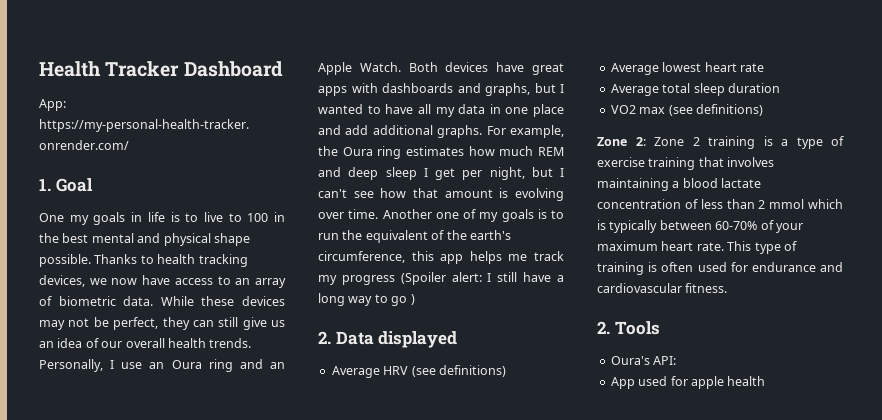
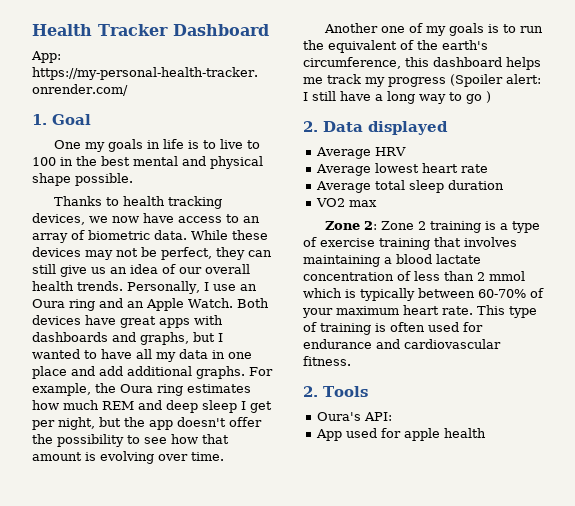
- One my goals in life is to live to 100 in the best mental and physical shape possible. Thanks to health tracking devices, we now have access to an array of biometric data.
+ One my goals in life is to live to 100 in the best mental and physical shape possible.
+ Thanks to health tracking devices, we now have access to an array of biometric data.
- For example, the Oura ring estimates how much REM and deep sleep I get per night, but I can't see how that amount is evolving over time. Another one of my goals is to run the equivalent of the earth's circumference, this app helps me track my progress (Spoiler alert: I still have a long way to go )
+ For example, the Oura ring estimates how much REM and deep sleep I get per night, but the app doesn't offer the possibility to see how that amount is evolving over time.
+ Another one of my goals is to run the equivalent of the earth's circumference, this dashboard helps me track my progress (Spoiler alert: I still have a long way to go )
- Average HRV (see definitions)
+ Average HRV
- VO2 max (see definitions)
+ VO2 max

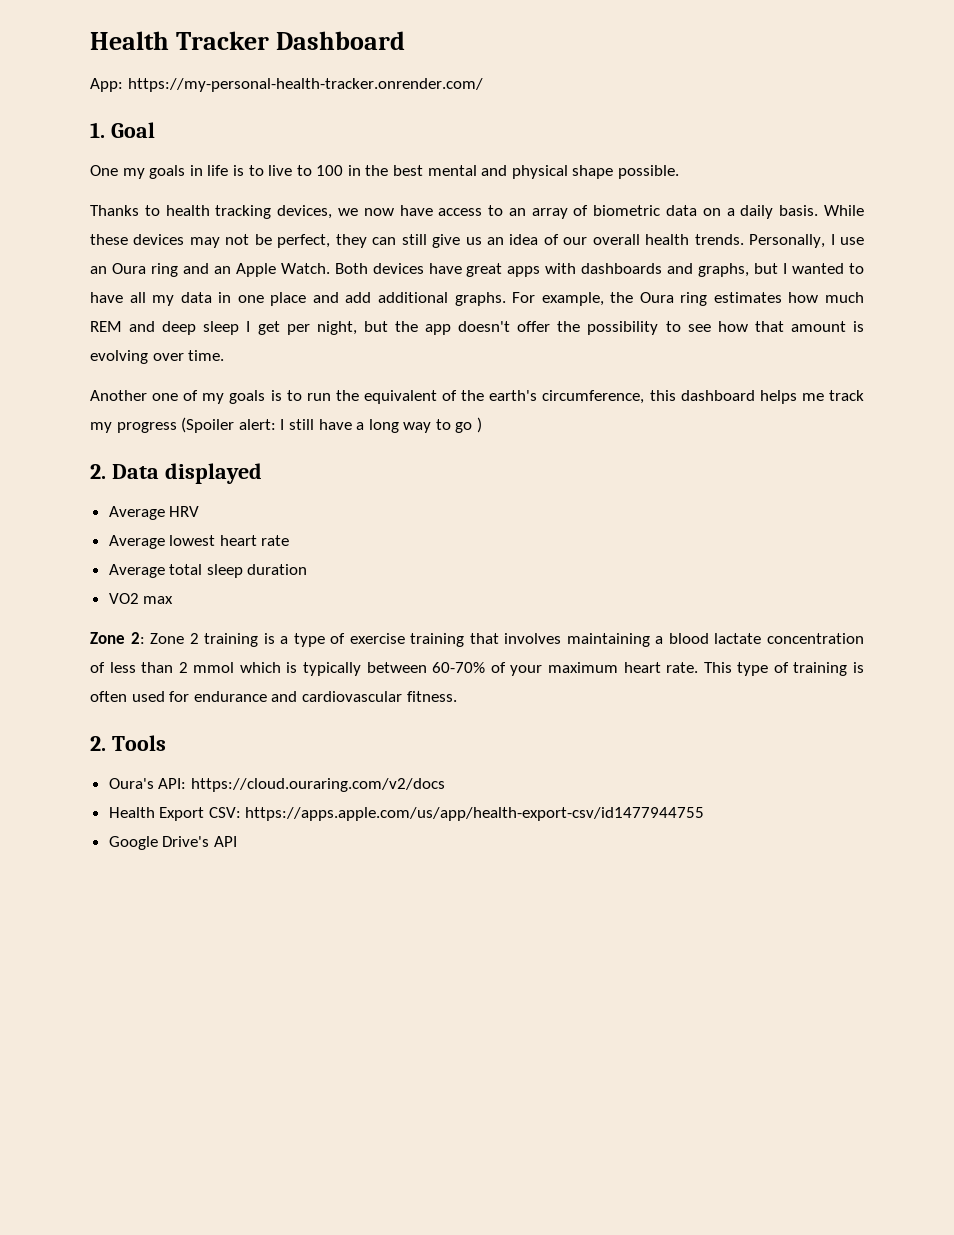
- Thanks to health tracking devices, we now have access to an array of biometric data.
+ Thanks to health tracking devices, we now have access to an array of biometric data on a daily basis.
- Oura's API:
- App used for apple health
+ Oura's API: https://cloud.ouraring.com/v2/docs
+ Health Export CSV: https://apps.apple.com/us/app/health-export-csv/id1477944755
+ Google Drive's API

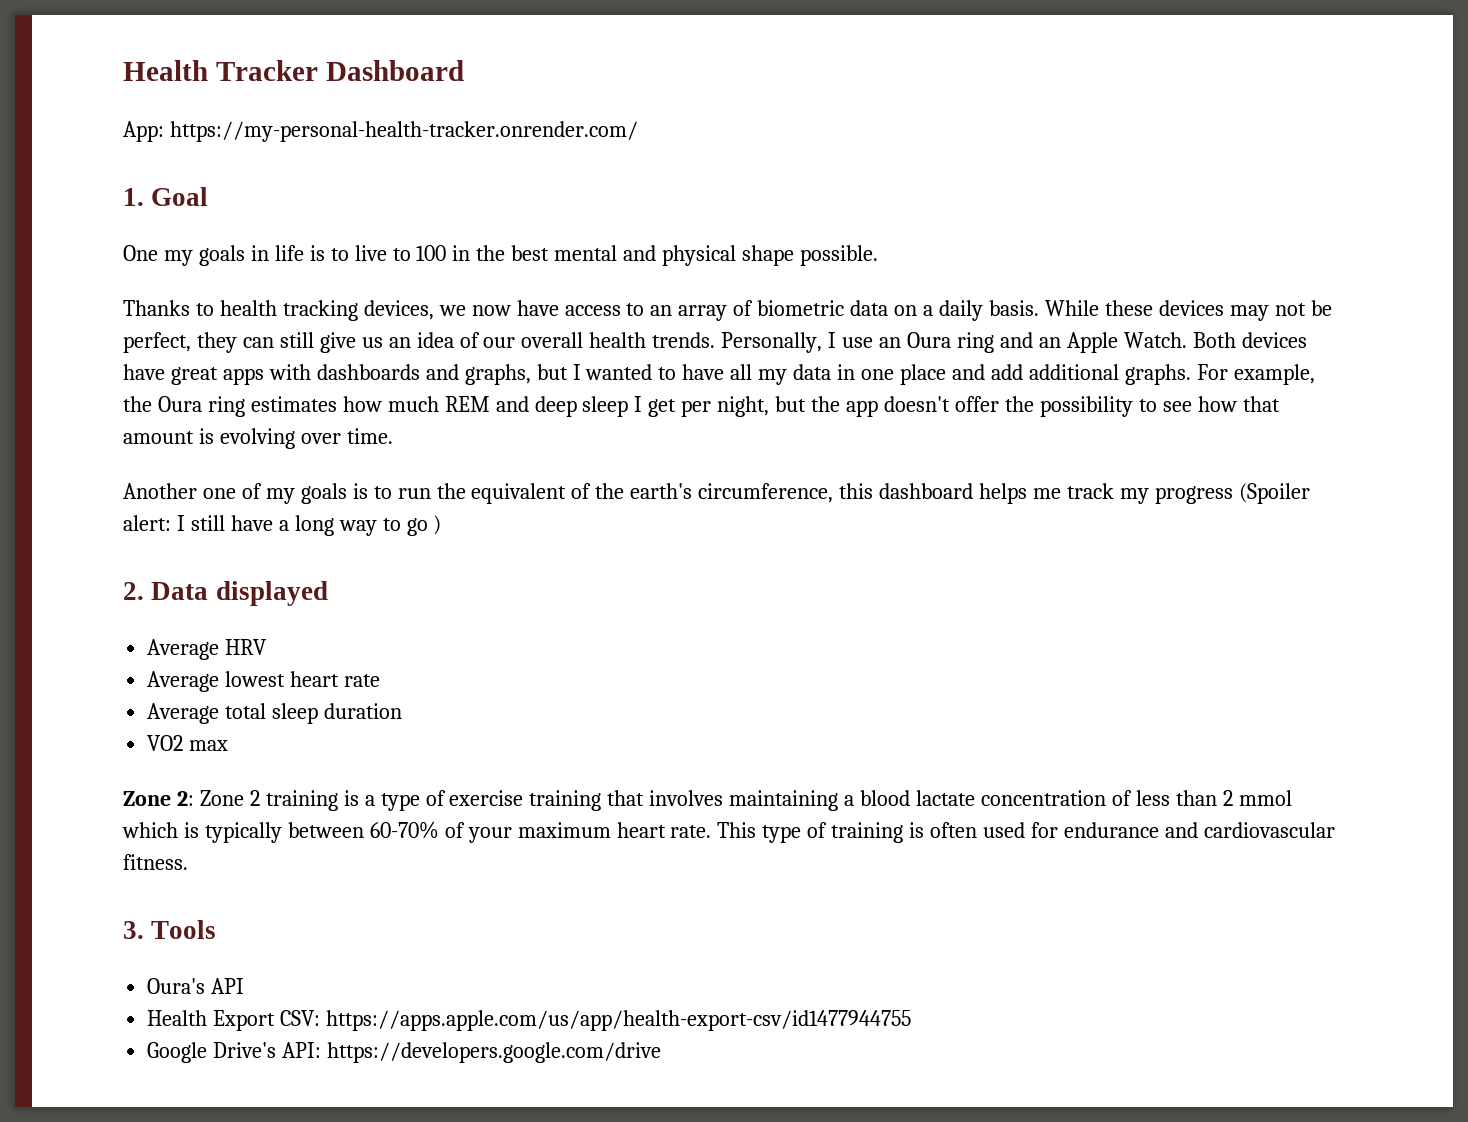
- 2. Tools
+ 3. Tools
- Oura's API: https://cloud.ouraring.com/v2/docs
+ Oura's API
- Google Drive's API
+ Google Drive's API: https://developers.google.com/drive

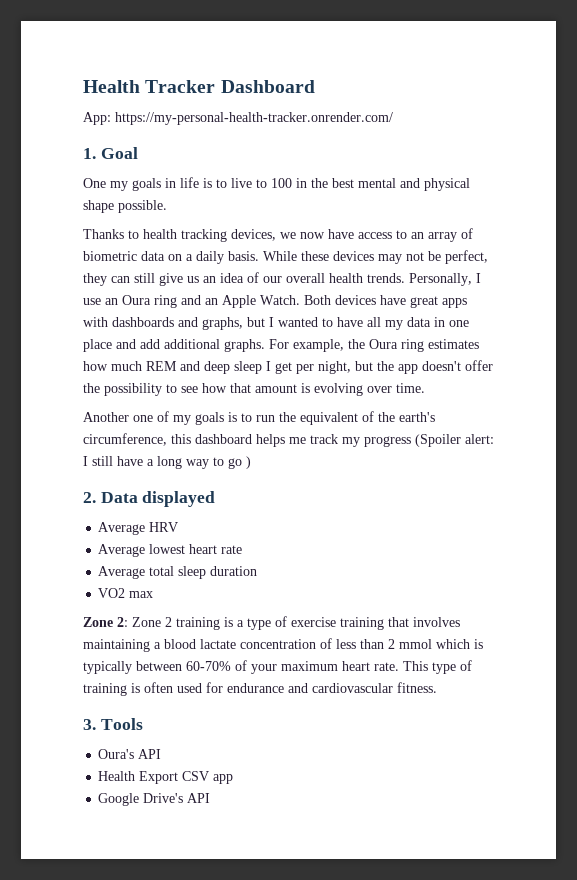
- Health Export CSV: https://apps.apple.com/us/app/health-export-csv/id1477944755
+ Health Export CSV app
- Google Drive's API: https://developers.google.com/drive
+ Google Drive's API

